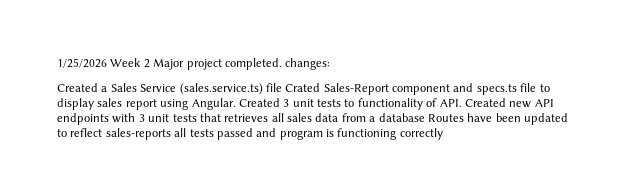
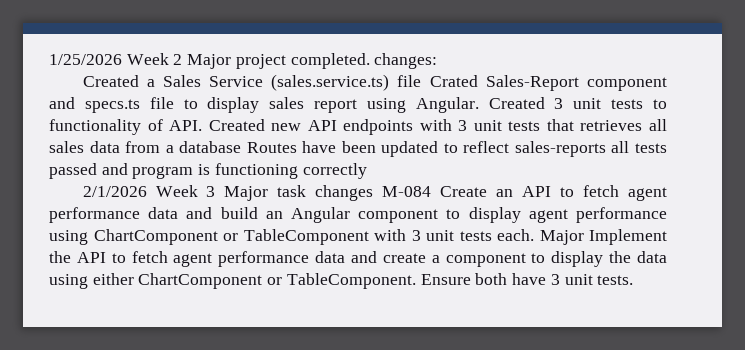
+ 2/1/2026 Week 3 Major task changes M-084 Create an API to fetch agent performance data and build an Angular component to display agent performance using ChartComponent or TableComponent with 3 unit tests each. Major Implement the API to fetch agent performance data and create a component to display the data using either ChartComponent or TableComponent. Ensure both have 3 unit tests.

